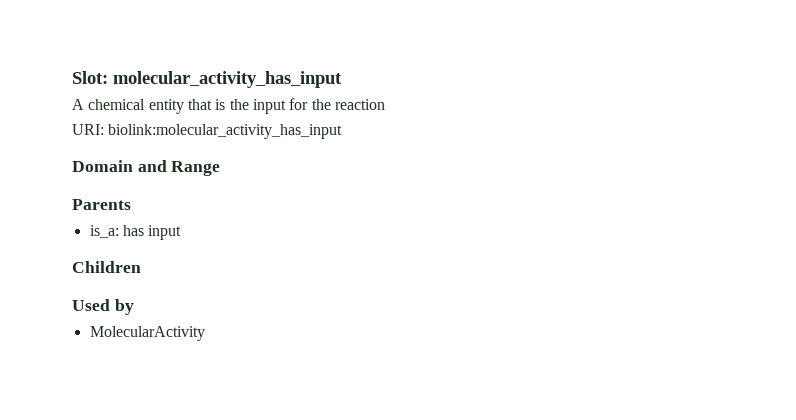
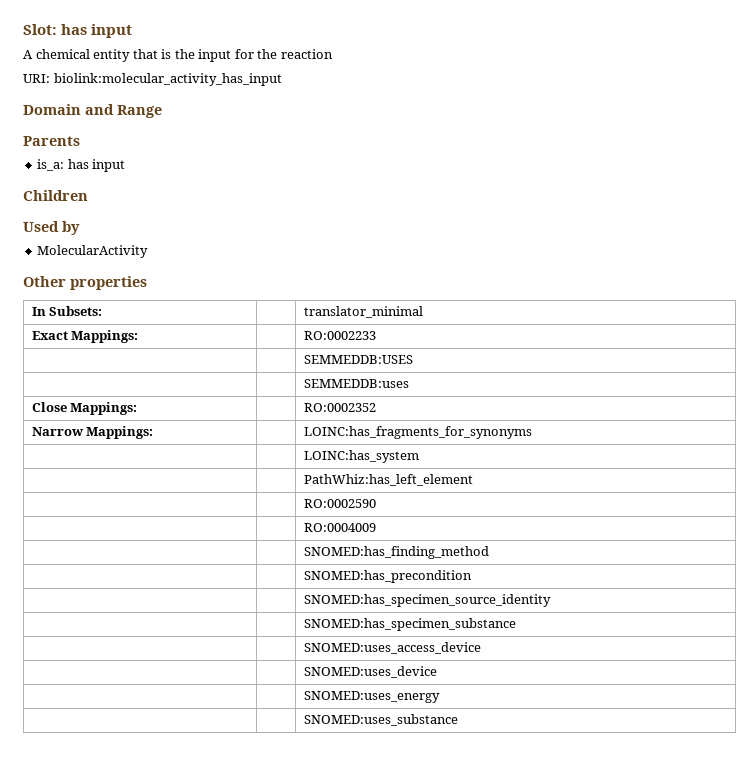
- Slot: molecular_activity_has_input
+ Slot: has input
+ Other properties
+ In Subsets: | | translator_minimal
+ Exact Mappings: | | RO:0002233
+ | | SEMMEDDB:USES
+ | | SEMMEDDB:uses
+ Close Mappings: | | RO:0002352
+ Narrow Mappings: | | LOINC:has_fragments_for_synonyms
+ | | LOINC:has_system
+ | | PathWhiz:has_left_element
+ | | RO:0002590
+ | | RO:0004009
+ | | SNOMED:has_finding_method
+ | | SNOMED:has_precondition
+ | | SNOMED:has_specimen_source_identity
+ | | SNOMED:has_specimen_substance
+ | | SNOMED:uses_access_device
+ | | SNOMED:uses_device
+ | | SNOMED:uses_energy
+ | | SNOMED:uses_substance

